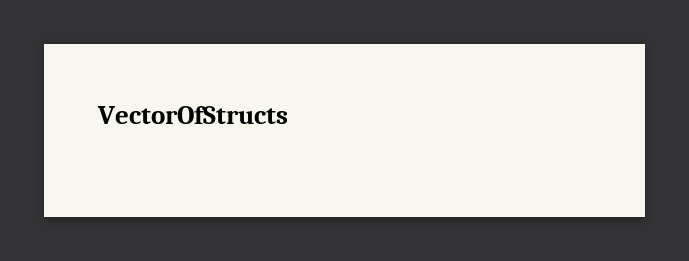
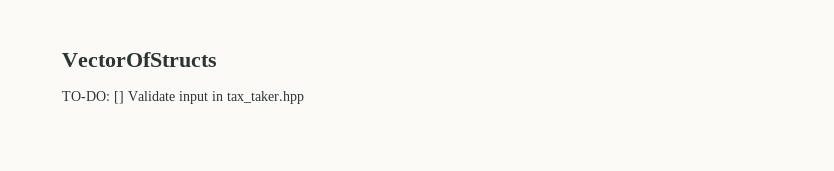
+ TO-DO: [] Validate input in tax_taker.hpp

